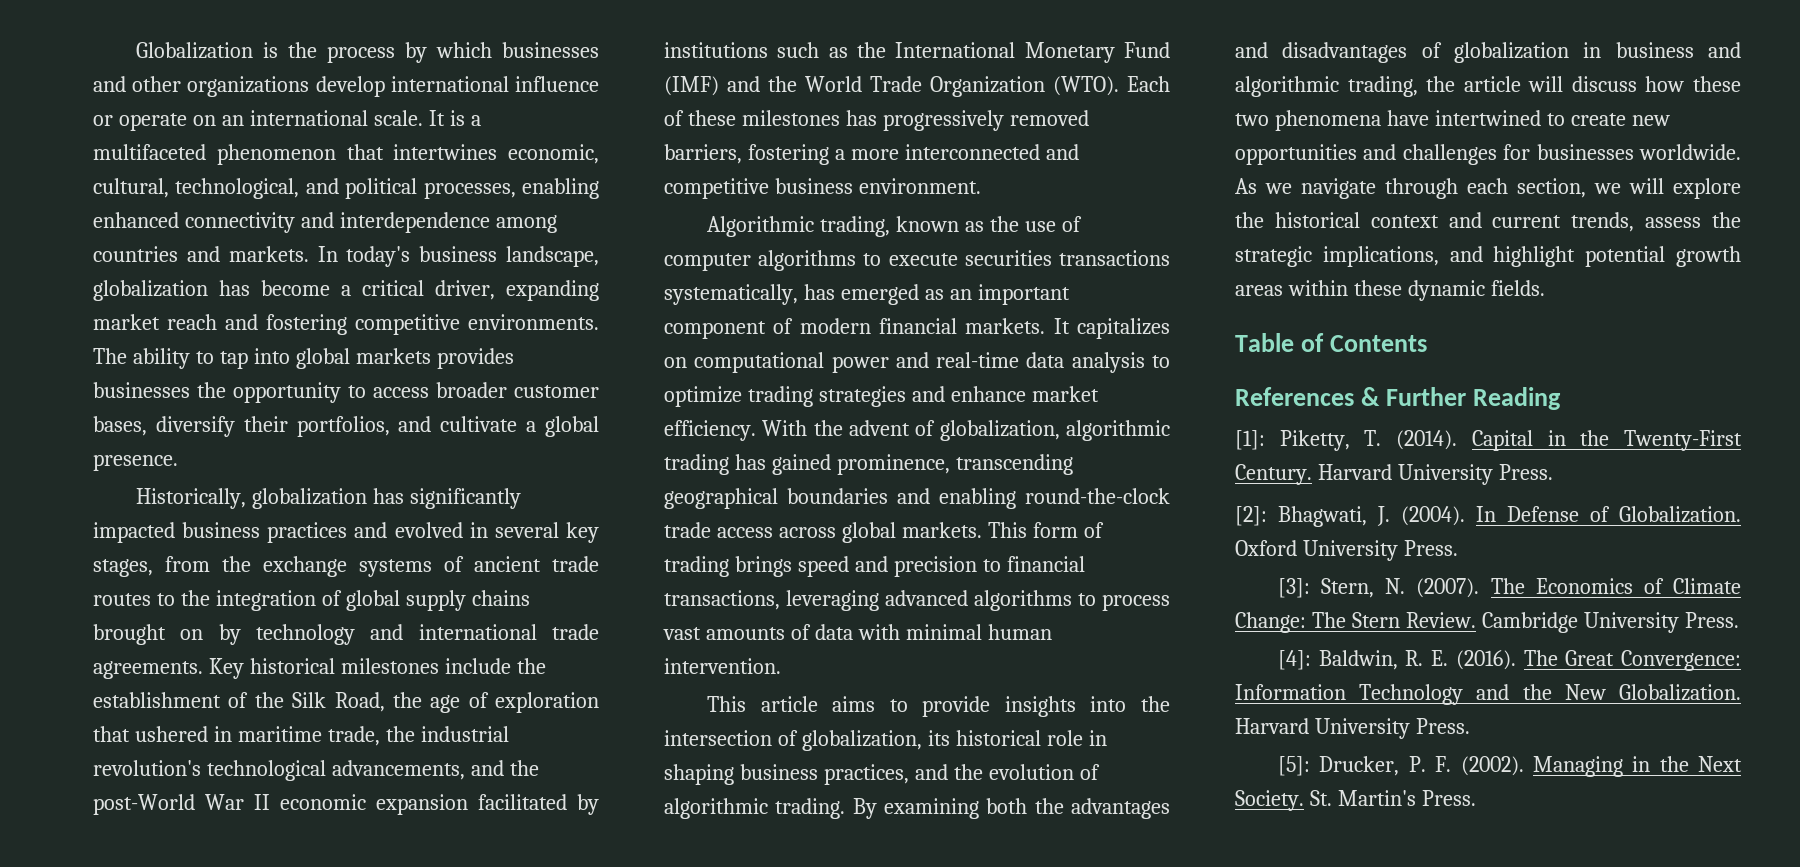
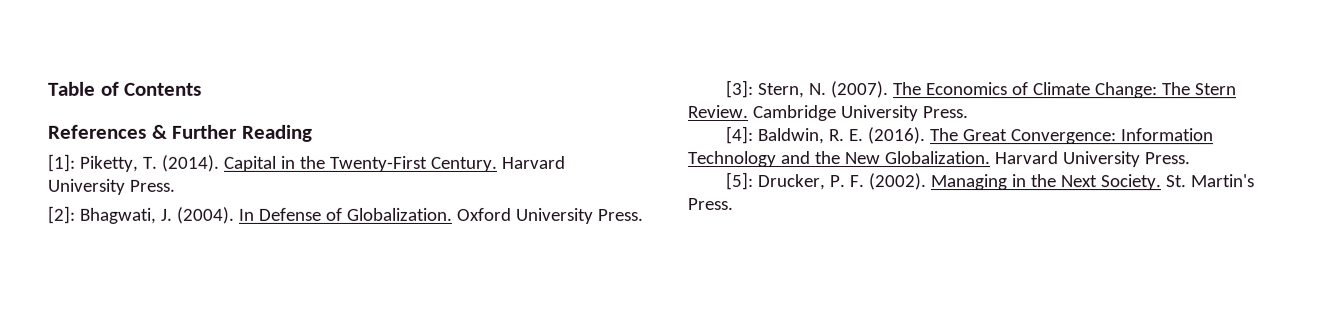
- Globalization is the process by which businesses and other organizations develop international influence or operate on an international scale. It is a multifaceted phenomenon that intertwines economic, cultural, technological, and political processes, enabling enhanced connectivity and interdependence among countries and markets. In today's business landscape, globalization has become a critical driver, expanding market reach and fostering competitive environments. The ability to tap into global markets provides businesses the opportunity to access broader customer bases, diversify their portfolios, and cultivate a global presence.
- Historically, globalization has significantly impacted business practices and evolved in several key stages, from the exchange systems of ancient trade routes to the integration of global supply chains brought on by technology and international trade agreements. Key historical milestones include the establishment of the Silk Road, the age of exploration that ushered in maritime trade, the industrial revolution's technological advancements, and the post-World War II economic expansion facilitated by institutions such as the International Monetary Fund (IMF) and the World Trade Organization (WTO). Each of these milestones has progressively removed barriers, fostering a more interconnected and competitive business environment.
- Algorithmic trading, known as the use of computer algorithms to execute securities transactions systematically, has emerged as an important component of modern financial markets. It capitalizes on computational power and real-time data analysis to optimize trading strategies and enhance market efficiency. With the advent of globalization, algorithmic trading has gained prominence, transcending geographical boundaries and enabling round-the-clock trade access across global markets. This form of trading brings speed and precision to financial transactions, leveraging advanced algorithms to process vast amounts of data with minimal human intervention.
- This article aims to provide insights into the intersection of globalization, its historical role in shaping business practices, and the evolution of algorithmic trading. By examining both the advantages and disadvantages of globalization in business and algorithmic trading, the article will discuss how these two phenomena have intertwined to create new opportunities and challenges for businesses worldwide. As we navigate through each section, we will explore the historical context and current trends, assess the strategic implications, and highlight potential growth areas within these dynamic fields.

